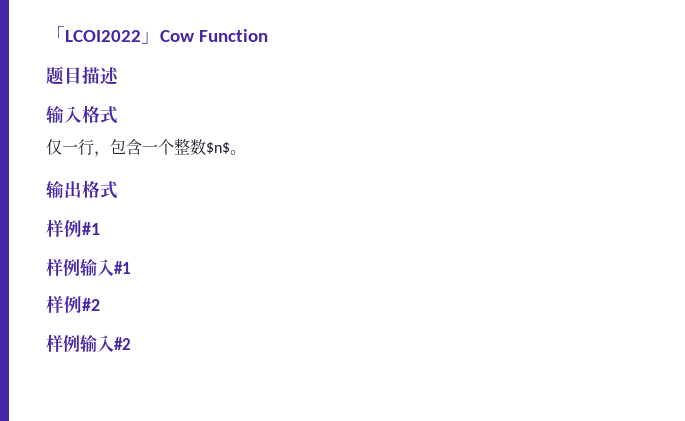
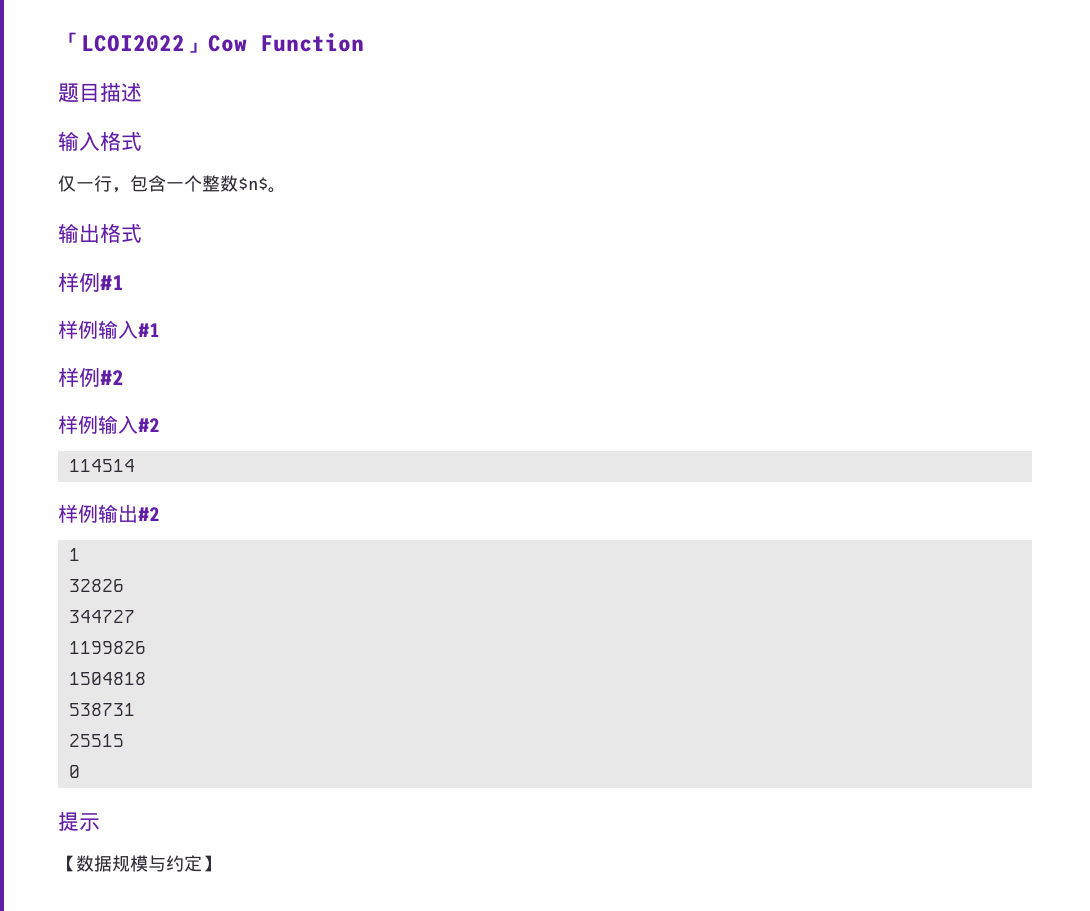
+ 114514
+ 样例输出#2
+ 1
+ 32826
+ 344727
+ 1199826
+ 1504818
+ 538731
+ 25515
+ 0
+ 提示
+ 【数据规模与约定】

